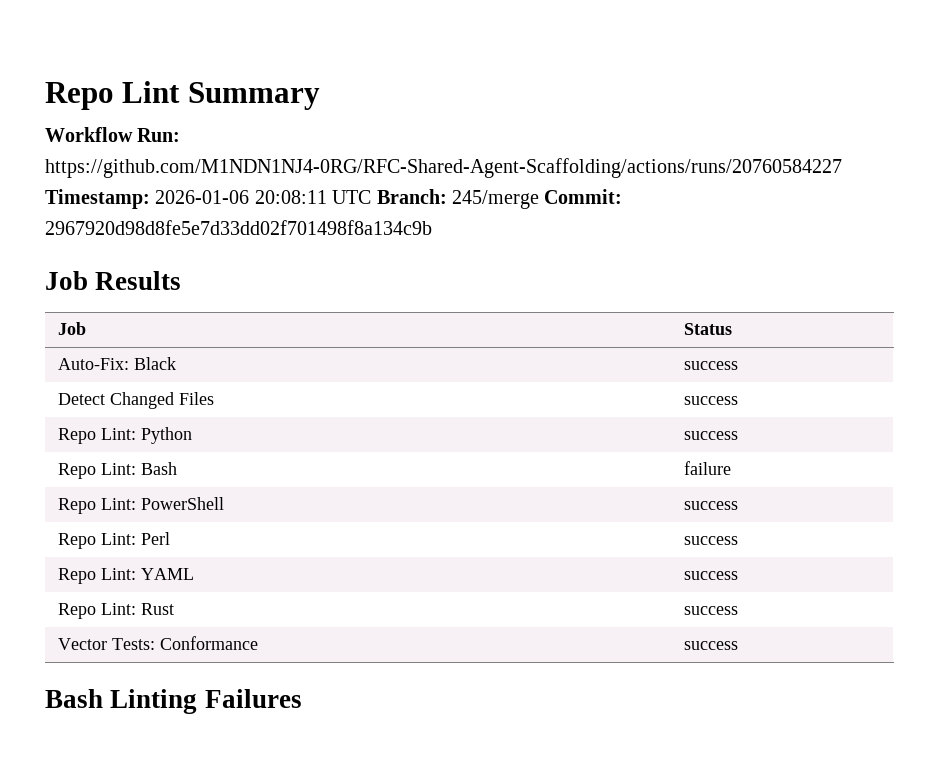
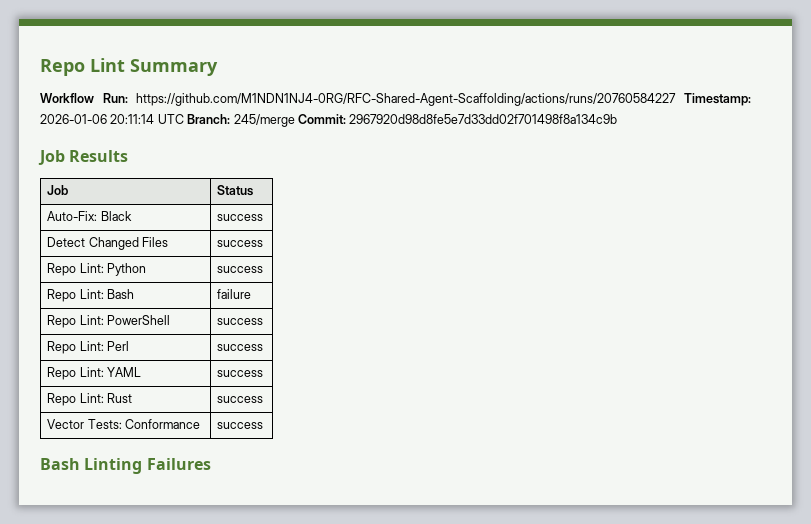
- Workflow Run: https://github.com/M1NDN1NJ4-0RG/RFC-Shared-Agent-Scaffolding/actions/runs/20760584227 Timestamp: 2026-01-06 20:08:11 UTC Branch: 245/merge Commit: 2967920d98d8fe5e7d33dd02f701498f8a134c9b
+ Workflow Run: https://github.com/M1NDN1NJ4-0RG/RFC-Shared-Agent-Scaffolding/actions/runs/20760584227 Timestamp: 2026-01-06 20:11:14 UTC Branch: 245/merge Commit: 2967920d98d8fe5e7d33dd02f701498f8a134c9b

